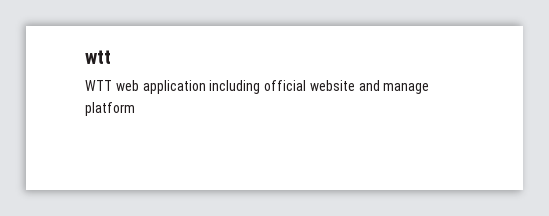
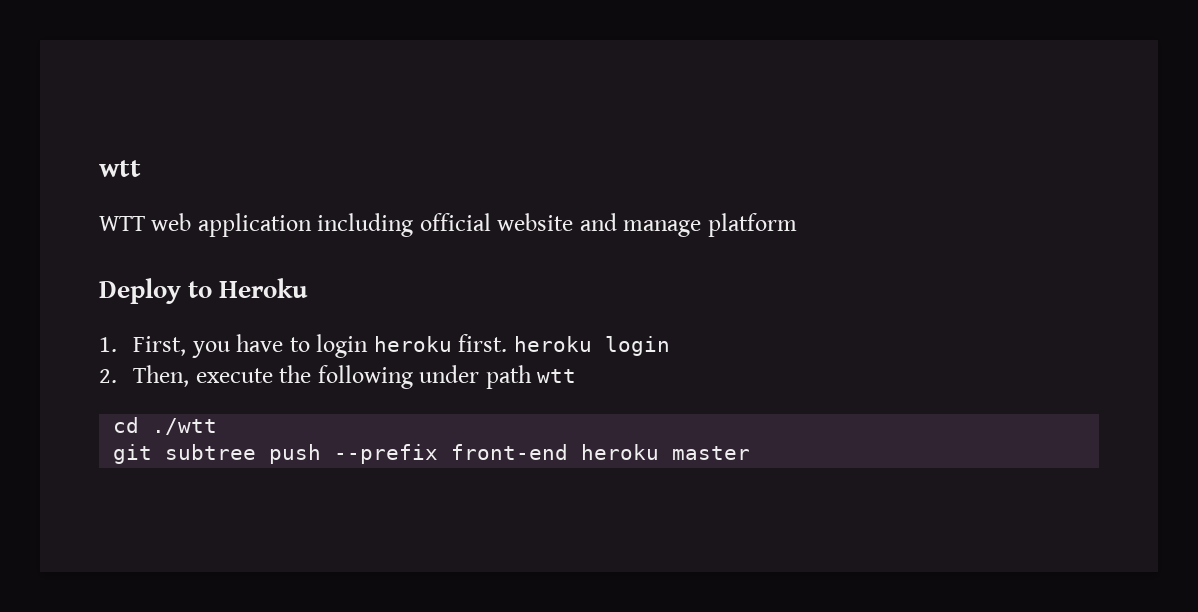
+ Deploy to Heroku
+ 1. First, you have to login heroku first. heroku login
+ 2. Then, execute the following under path wtt
+ cd ./wtt
+ git subtree push --prefix front-end heroku master

